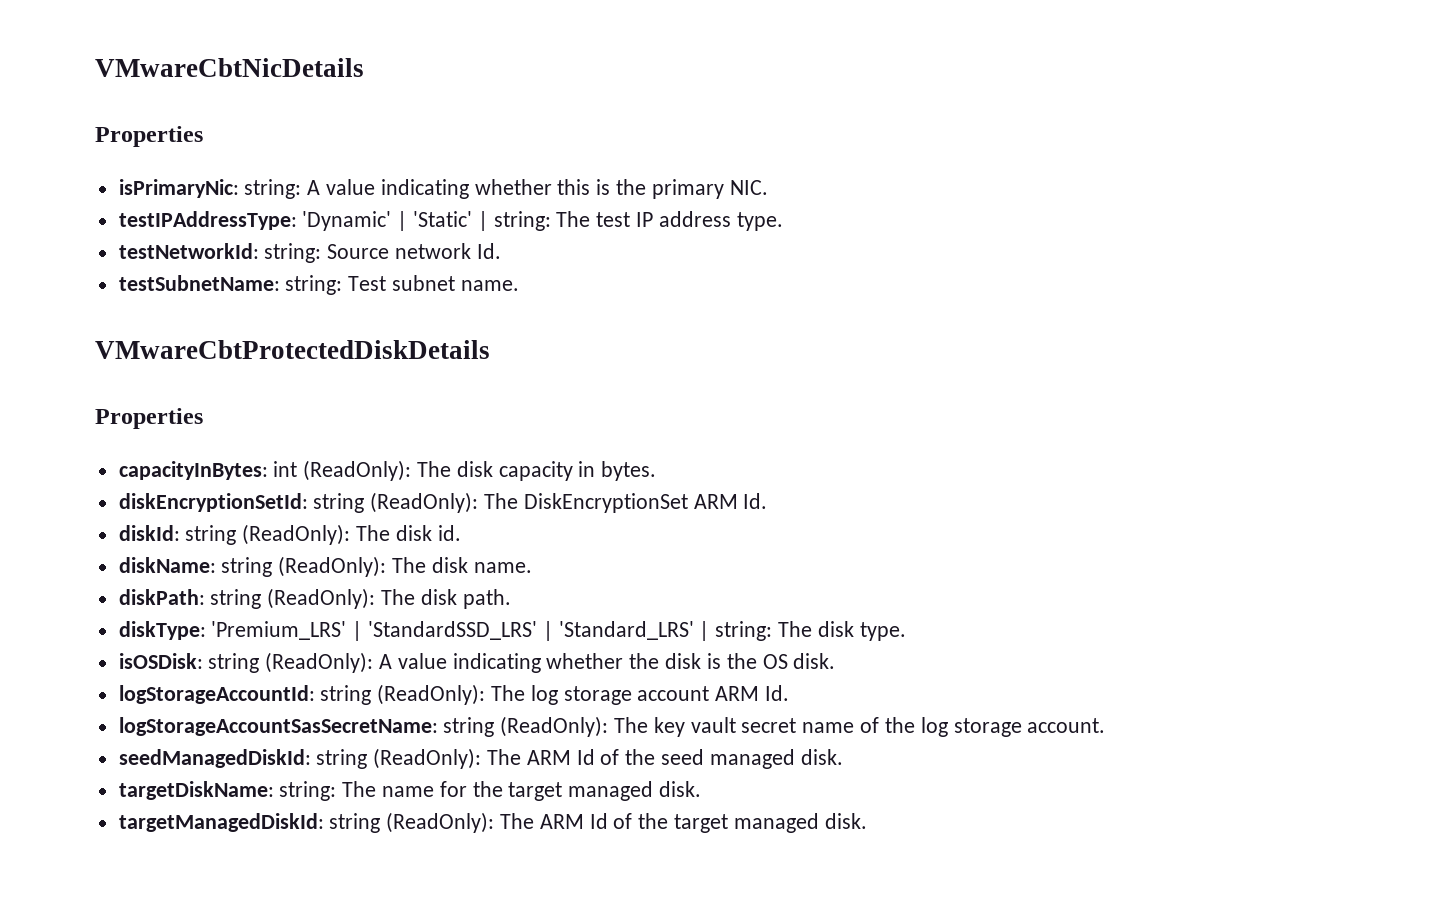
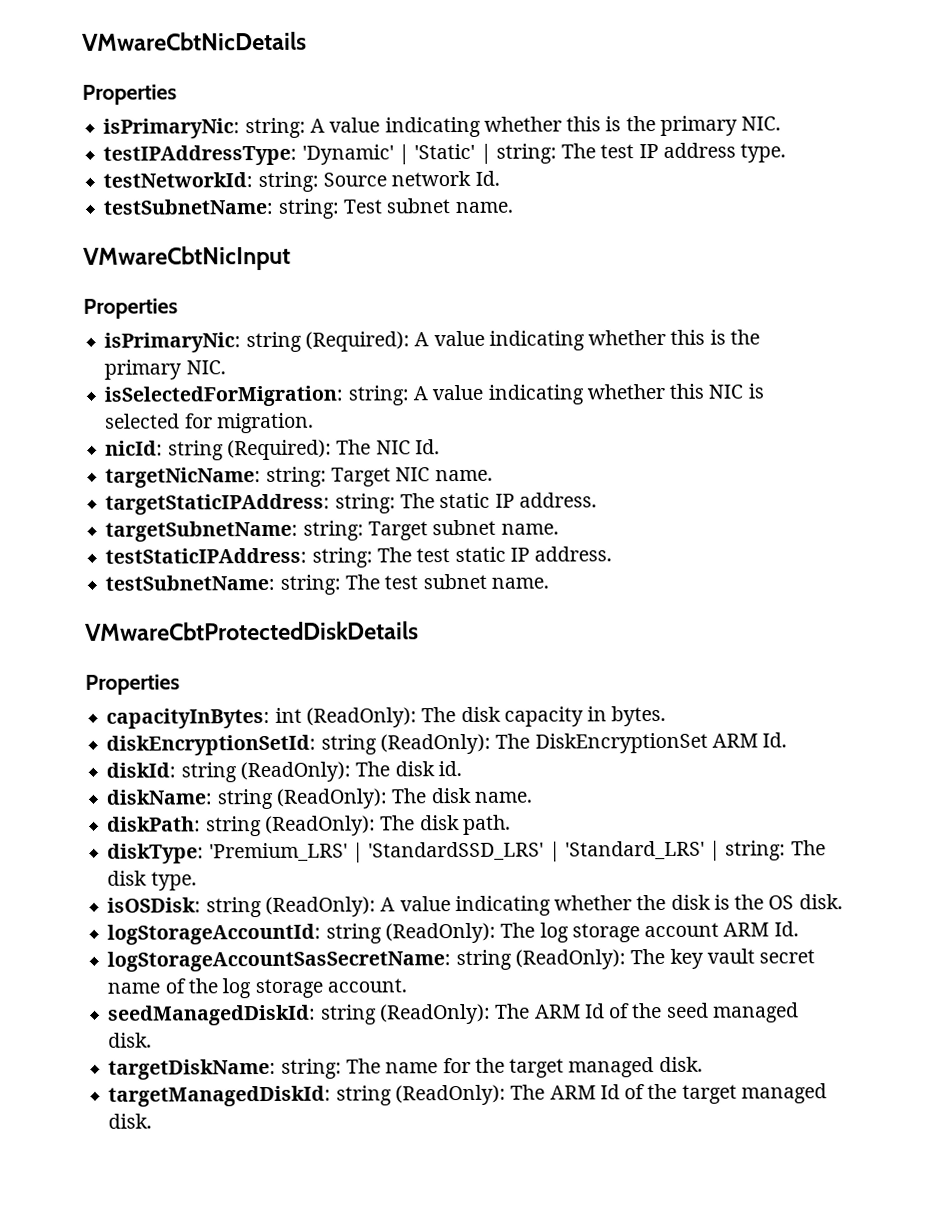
+ VMwareCbtNicInput
+ Properties
+ isPrimaryNic: string (Required): A value indicating whether this is the primary NIC.
+ isSelectedForMigration: string: A value indicating whether this NIC is selected for migration.
+ nicId: string (Required): The NIC Id.
+ targetNicName: string: Target NIC name.
+ targetStaticIPAddress: string: The static IP address.
+ targetSubnetName: string: Target subnet name.
+ testStaticIPAddress: string: The test static IP address.
+ testSubnetName: string: The test subnet name.

